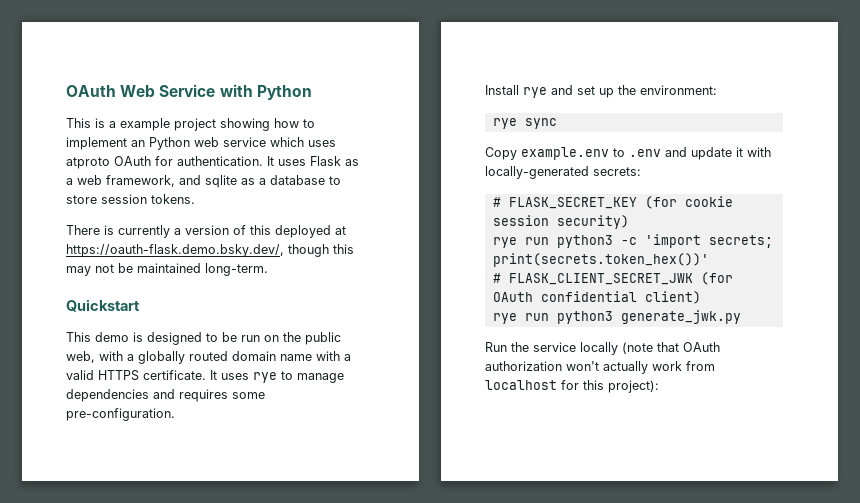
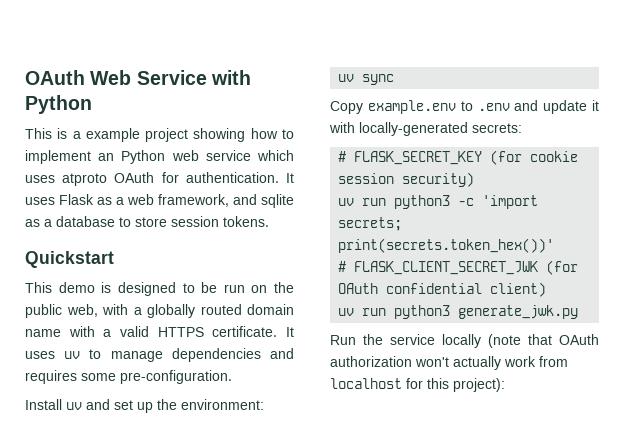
- There is currently a version of this deployed at https://oauth-flask.demo.bsky.dev/, though this may not be maintained long-term.
- It uses rye to manage dependencies and requires some pre-configuration.
+ It uses uv to manage dependencies and requires some pre-configuration.
- Install rye and set up the environment:
+ Install uv and set up the environment:
- rye sync
+ uv sync
- rye run python3 -c 'import secrets; print(secrets.token_hex())'
+ uv run python3 -c 'import secrets; print(secrets.token_hex())'
- rye run python3 generate_jwk.py
+ uv run python3 generate_jwk.py

